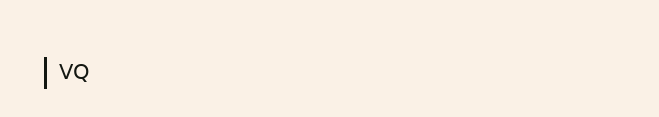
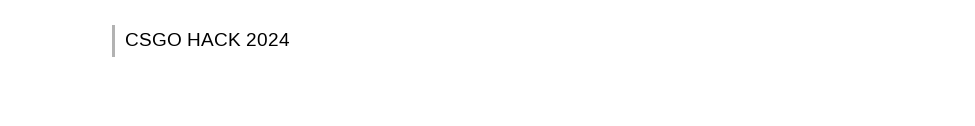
- VQ
+ CSGO HACK 2024

